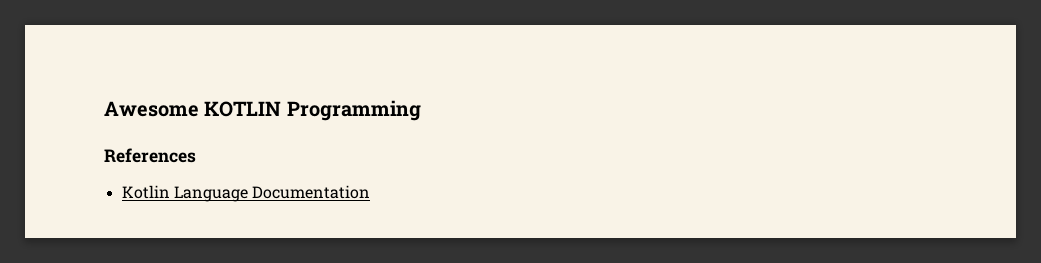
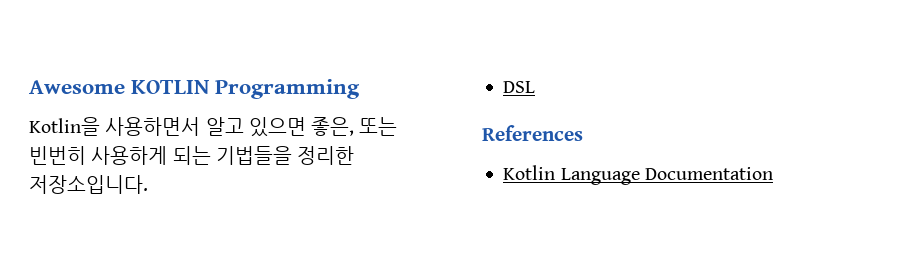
+ Kotlin을 사용하면서 알고 있으면 좋은, 또는 빈번히 사용하게 되는 기법들을 정리한 저장소입니다.
+ DSL

